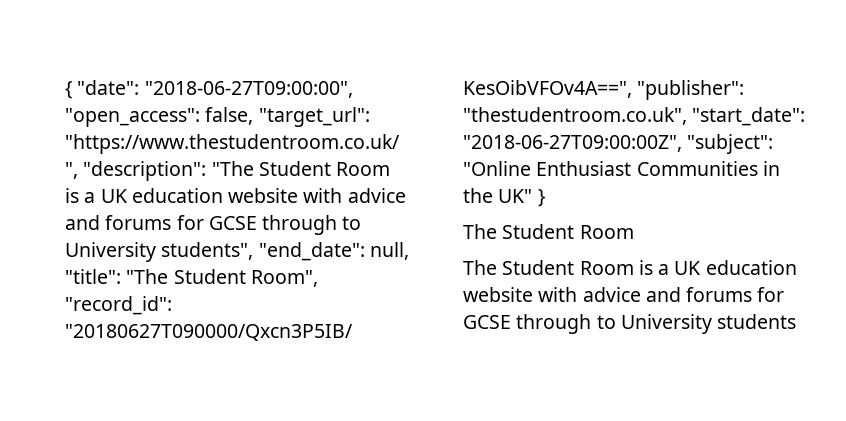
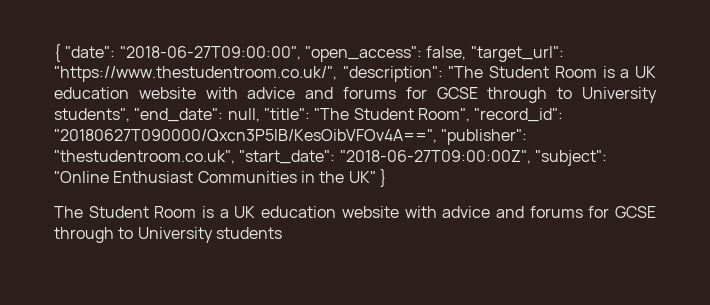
  "Online Enthusiast Communities in the UK" }
- The Student Room

